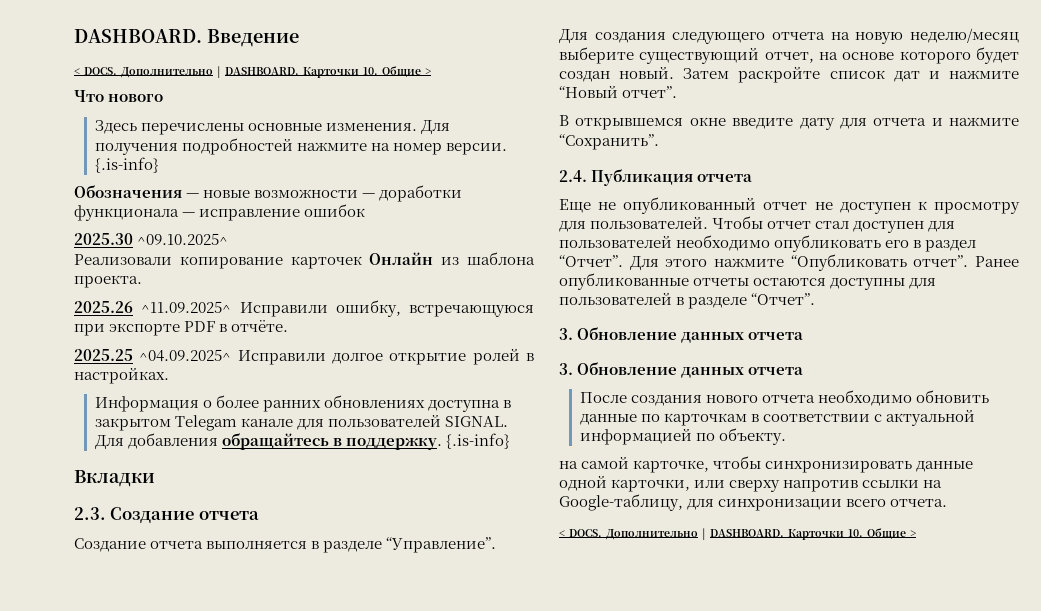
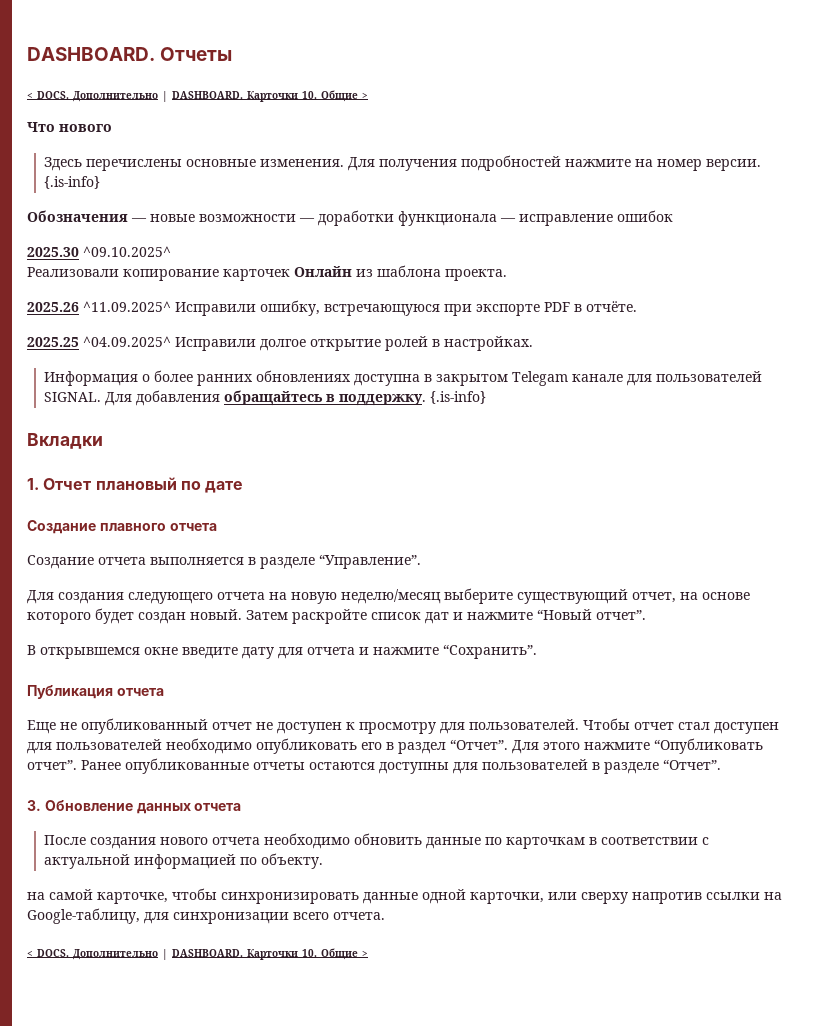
- DASHBOARD. Введение
+ DASHBOARD. Отчеты
- 2.3. Создание отчета
+ 1. Отчет плановый по дате
+ Создание плавного отчета
- 2.4. Публикация отчета
+ Публикация отчета
  Ранее опубликованные отчеты остаются доступны для пользователей в разделе “Отчет”.
- 3. Обновление данных отчета

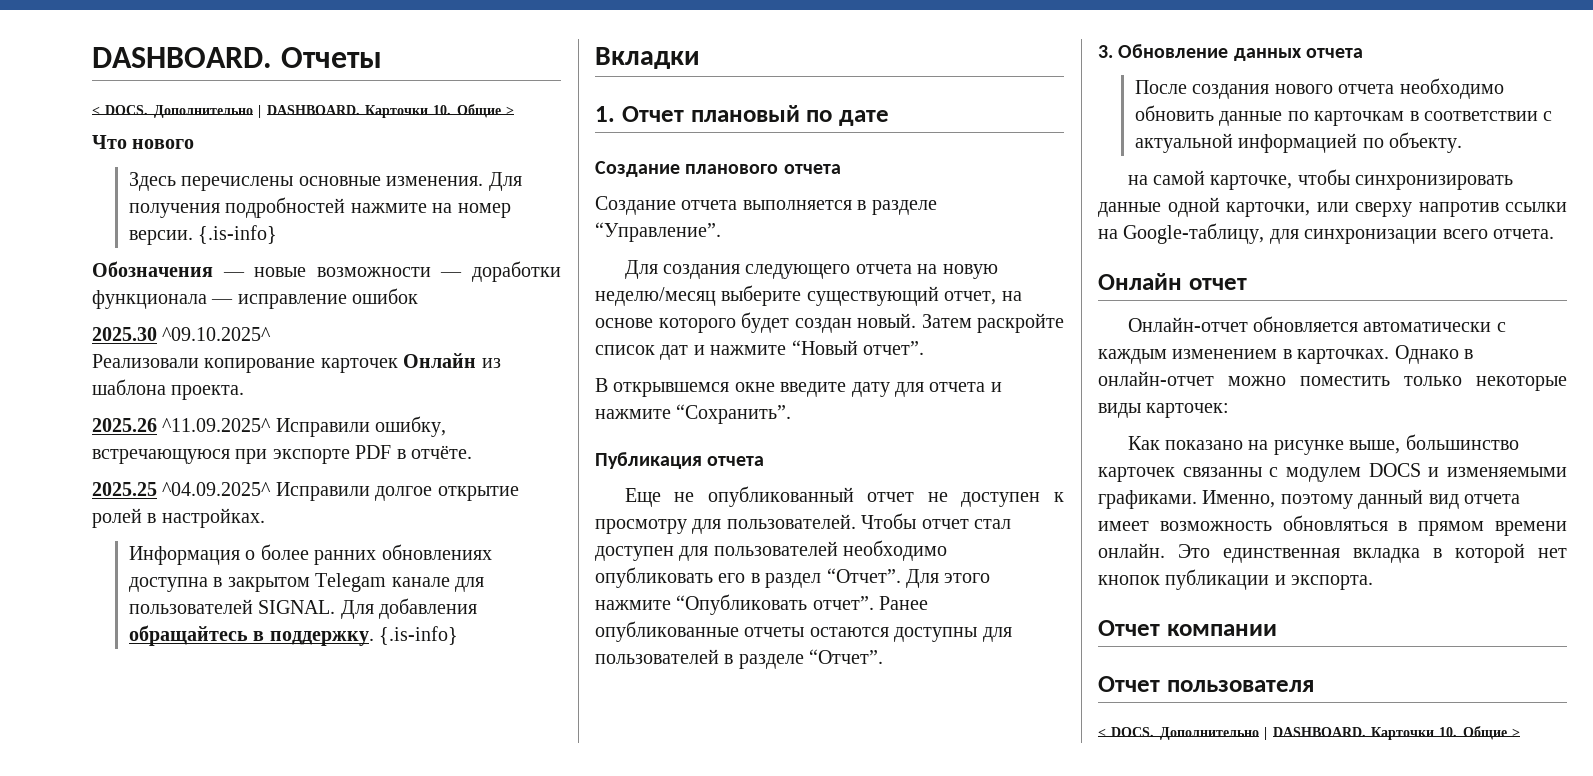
- Создание плавного отчета
+ Создание планового отчета
+ Онлайн отчет
+ Онлайн-отчет обновляется автоматически с каждым изменением в карточках. Однако в онлайн-отчет можно поместить только некоторые виды карточек:
+ Как показано на рисунке выше, большинство карточек связанны с модулем DOCS и изменяемыми графиками. Именно, поэтому данный вид отчета имеет возможность обновляться в прямом времени онлайн. Это единственная вкладка в которой нет кнопок публикации и экспорта.
+ Отчет компании
+ Отчет пользователя

